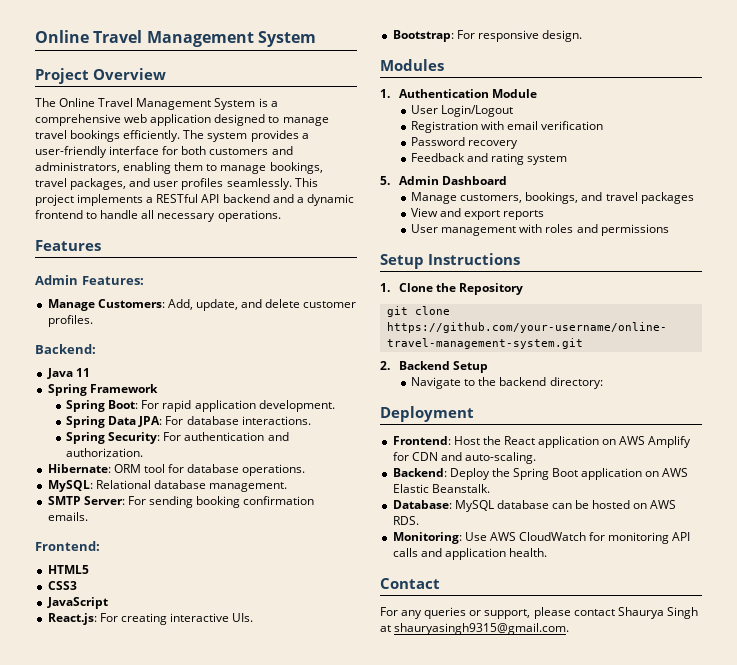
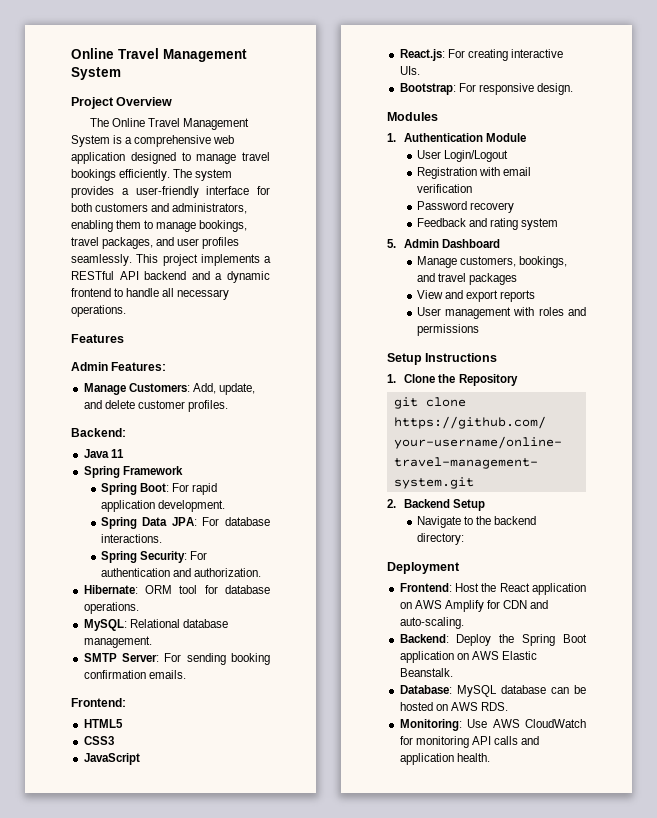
- Contact
- For any queries or support, please contact Shaurya Singh at shauryasingh9315@gmail.com.

